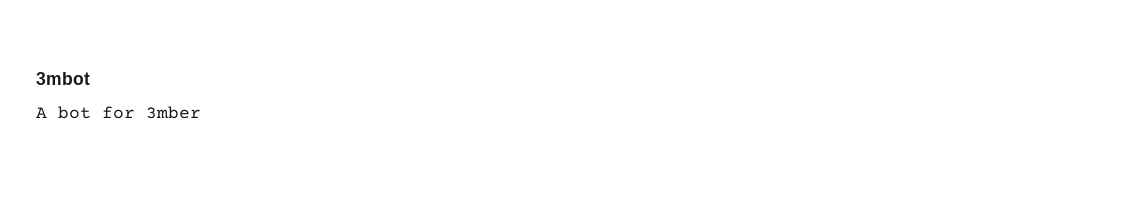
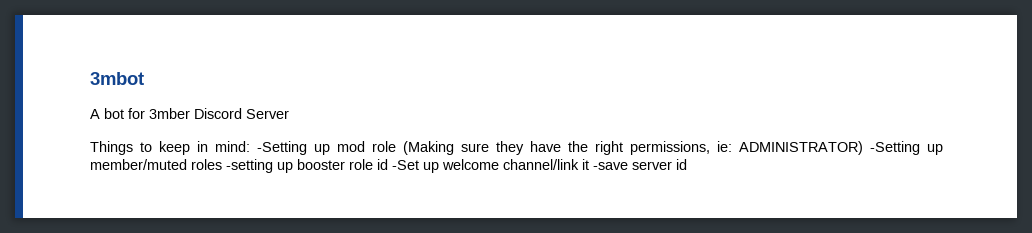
- A bot for 3mber
+ A bot for 3mber Discord Server
+ Things to keep in mind: -Setting up mod role (Making sure they have the right permissions, ie: ADMINISTRATOR) -Setting up member/muted roles -setting up booster role id -Set up welcome channel/link it -save server id

